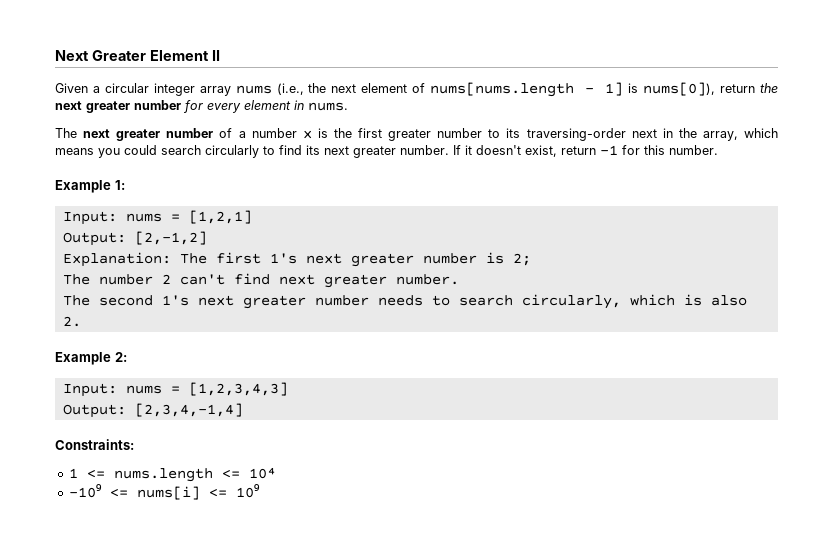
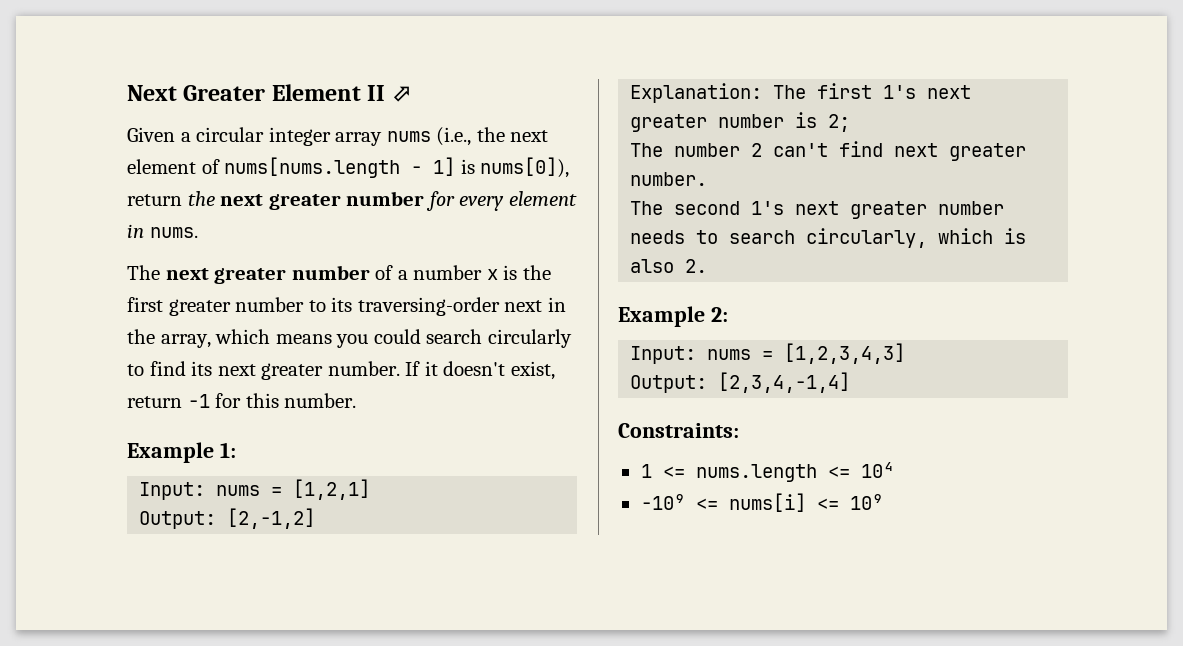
- Next Greater Element II
+ Next Greater Element II ⬀

